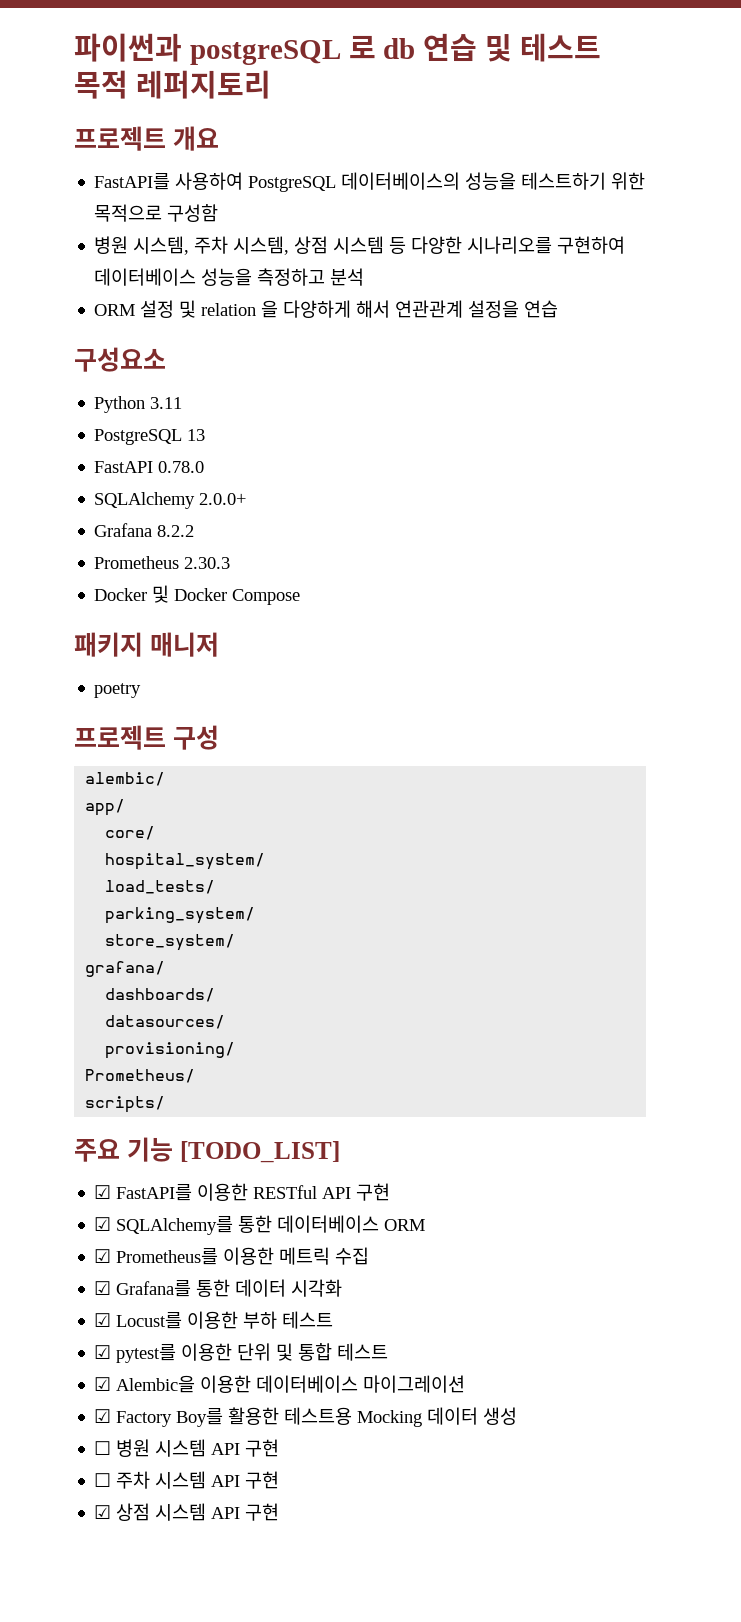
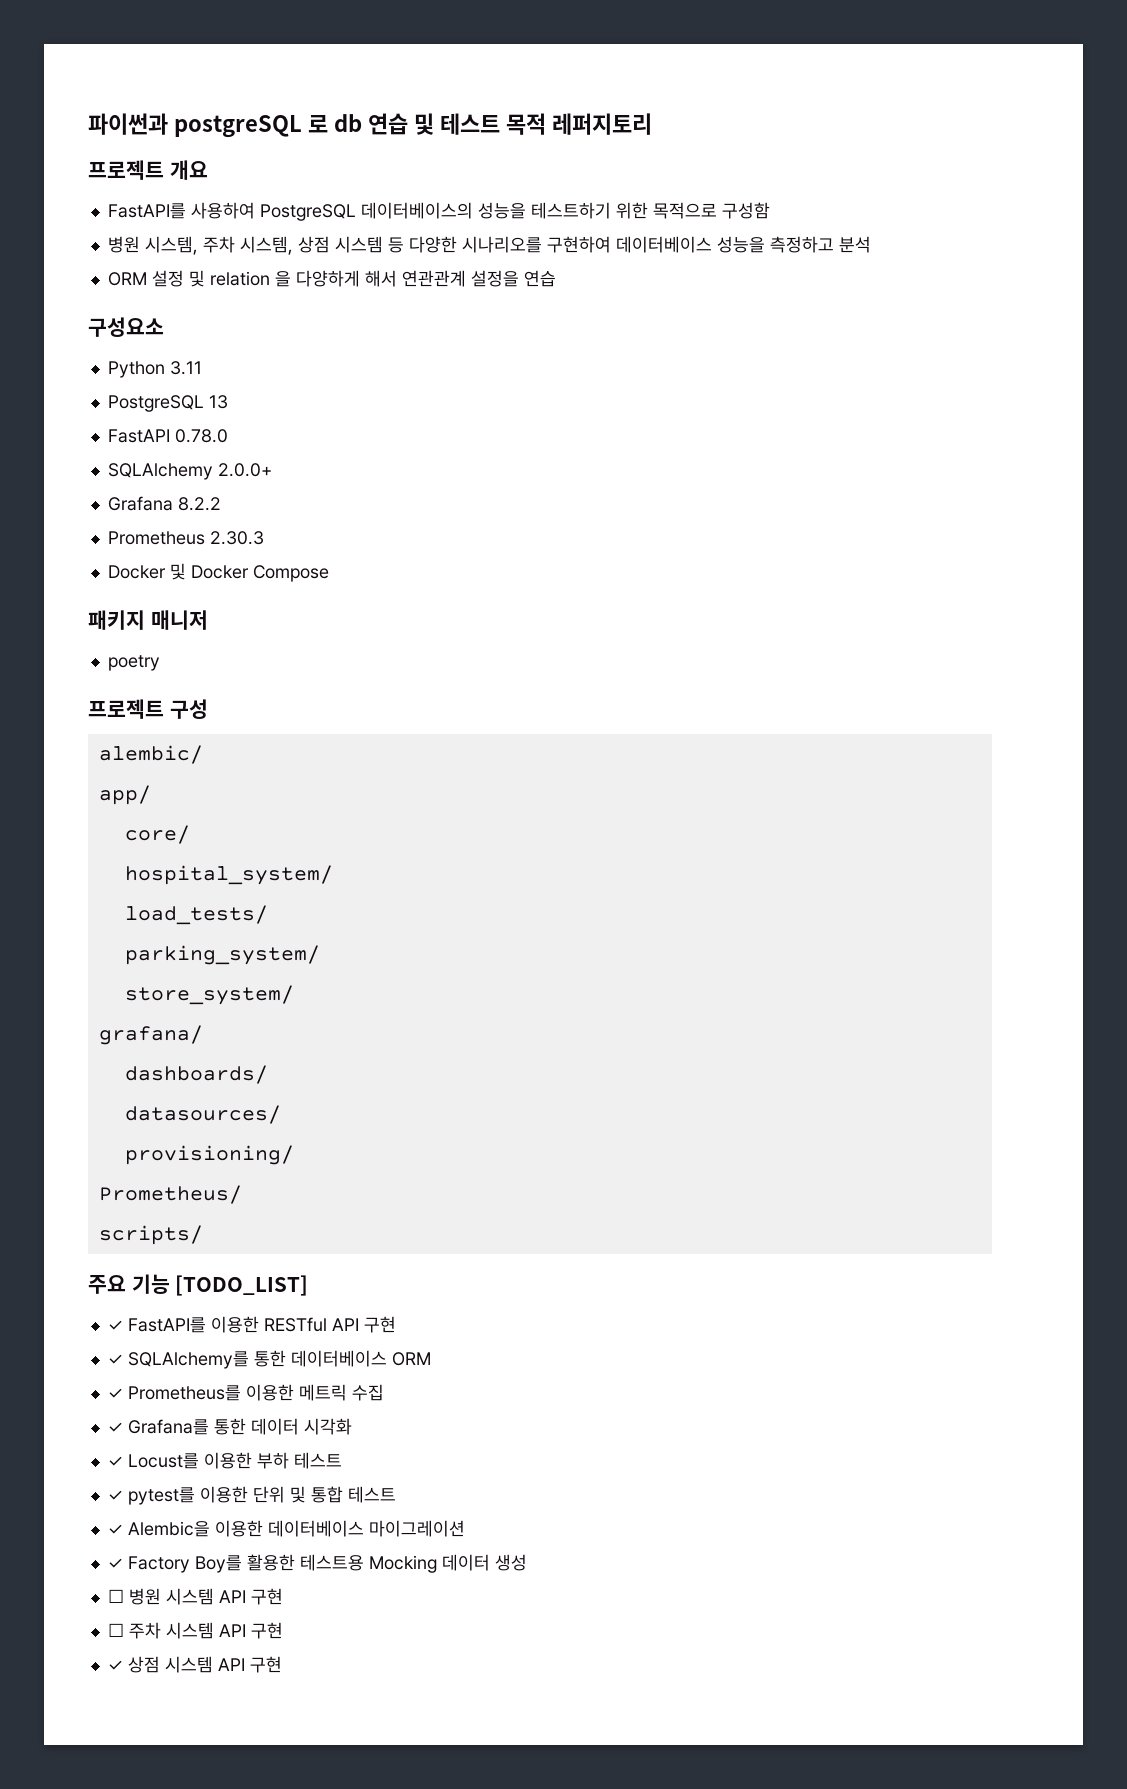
- ☑ FastAPI를 이용한 RESTful API 구현
+ ✓ FastAPI를 이용한 RESTful API 구현
- ☑ SQLAlchemy를 통한 데이터베이스 ORM
+ ✓ SQLAlchemy를 통한 데이터베이스 ORM
- ☑ Prometheus를 이용한 메트릭 수집
+ ✓ Prometheus를 이용한 메트릭 수집
- ☑ Grafana를 통한 데이터 시각화
+ ✓ Grafana를 통한 데이터 시각화
- ☑ Locust를 이용한 부하 테스트
+ ✓ Locust를 이용한 부하 테스트
- ☑ pytest를 이용한 단위 및 통합 테스트
+ ✓ pytest를 이용한 단위 및 통합 테스트
- ☑ Alembic을 이용한 데이터베이스 마이그레이션
+ ✓ Alembic을 이용한 데이터베이스 마이그레이션
- ☑ Factory Boy를 활용한 테스트용 Mocking 데이터 생성
+ ✓ Factory Boy를 활용한 테스트용 Mocking 데이터 생성
- ☑ 상점 시스템 API 구현
+ ✓ 상점 시스템 API 구현

